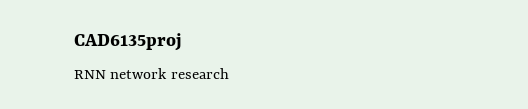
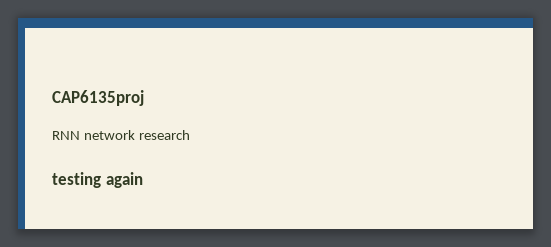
- CAD6135proj
+ CAP6135proj
+ testing again

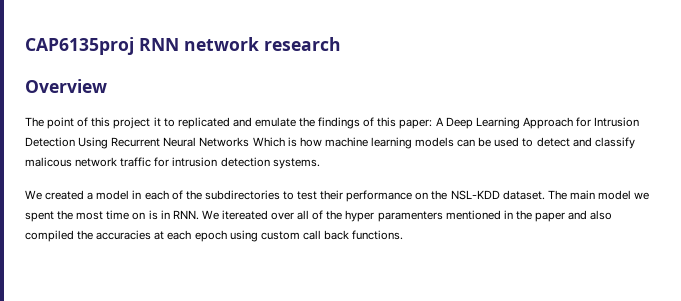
- CAP6135proj
- RNN network research
+ CAP6135proj RNN network research
- testing again
+ Overview
+ The point of this project it to replicated and emulate the findings of this paper: A Deep Learning Approach for Intrusion Detection Using Recurrent Neural Networks Which is how machine learning models can be used to detect and classify malicous network traffic for intrusion detection systems.
+ We created a model in each of the subdirectories to test their performance on the NSL-KDD dataset. The main model we spent the most time on is in RNN. We itereated over all of the hyper paramenters mentioned in the paper and also compiled the accuracies at each epoch using custom call back functions.

